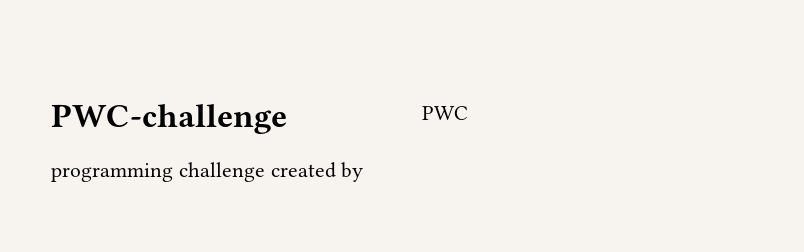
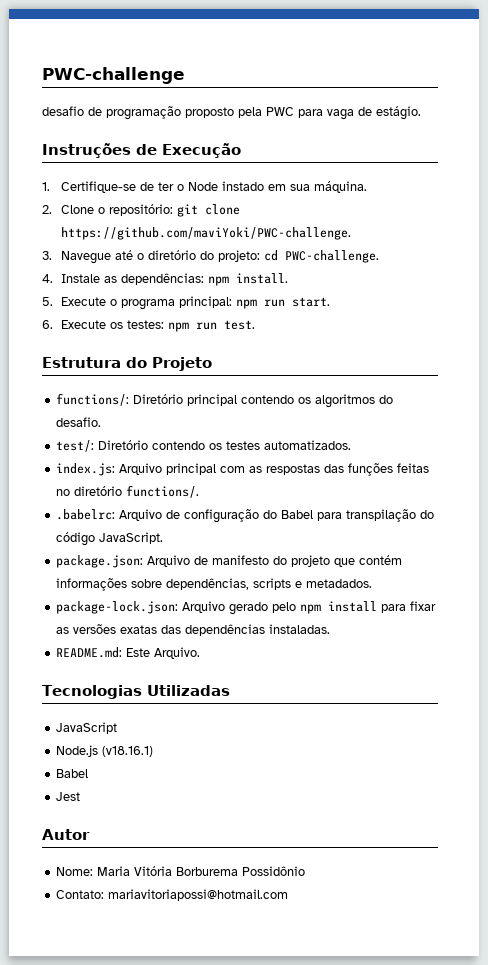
- programming challenge created by PWC
+ desafio de programação proposto pela PWC para vaga de estágio.
+ Instruções de Execução
+ 1. Certifique-se de ter o Node instado em sua máquina.
+ 2. Clone o repositório: git clone https://github.com/maviYoki/PWC-challenge.
+ 3. Navegue até o diretório do projeto: cd PWC-challenge.
+ 4. Instale as dependências: npm install.
+ 5. Execute o programa principal: npm run start.
+ 6. Execute os testes: npm run test.
+ Estrutura do Projeto
+ functions/: Diretório principal contendo os algoritmos do desafio.
+ test/: Diretório contendo os testes automatizados.
+ index.js: Arquivo principal com as respostas das funções feitas no diretório functions/.
+ .babelrc: Arquivo de configuração do Babel para transpilação do código JavaScript.
+ package.json: Arquivo de manifesto do projeto que contém informações sobre dependências, scripts e metadados.
+ package-lock.json: Arquivo gerado pelo npm install para fixar as versões exatas das dependências instaladas.
+ README.md: Este Arquivo.
+ Tecnologias Utilizadas
+ JavaScript
+ Node.js (v18.16.1)
+ Babel
+ Jest
+ Autor
+ Nome: Maria Vitória Borburema Possidônio
+ Contato: mariavitoriapossi@hotmail.com

